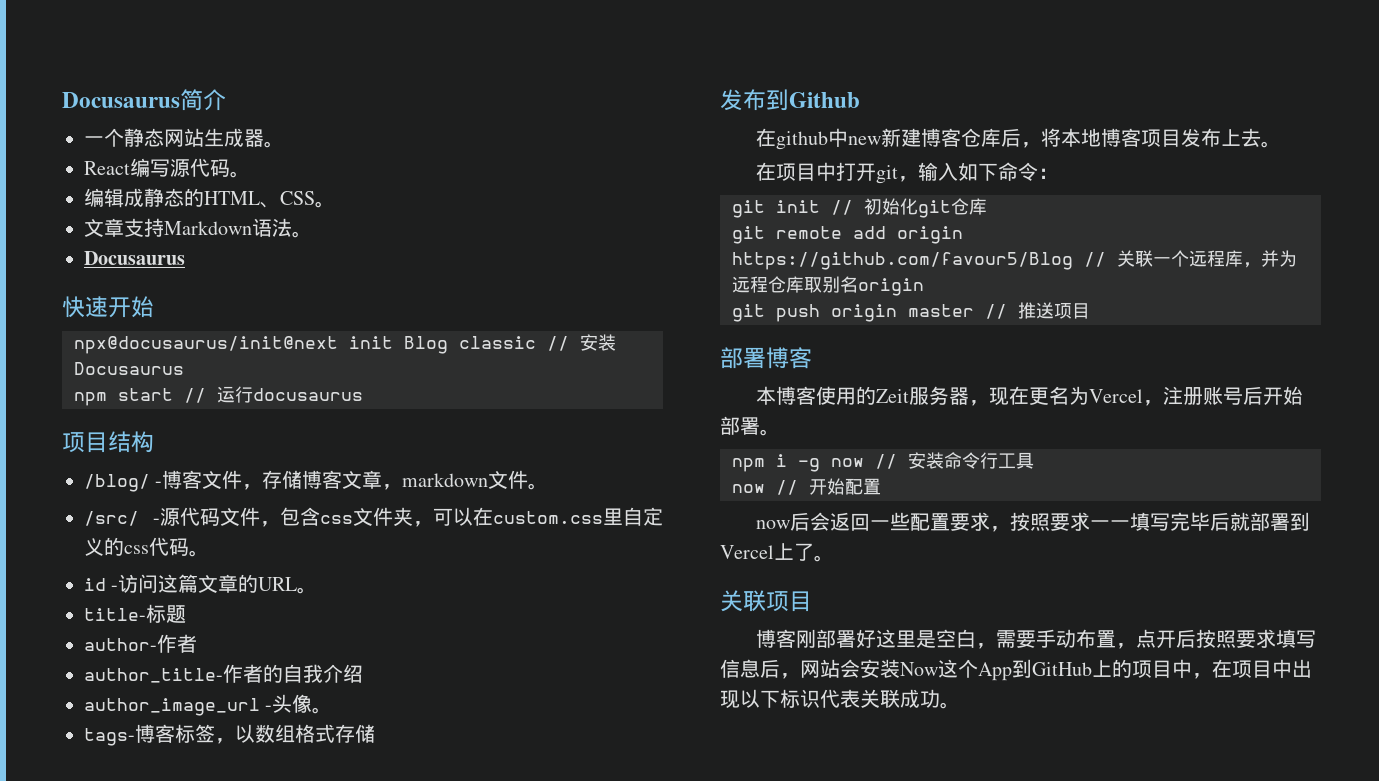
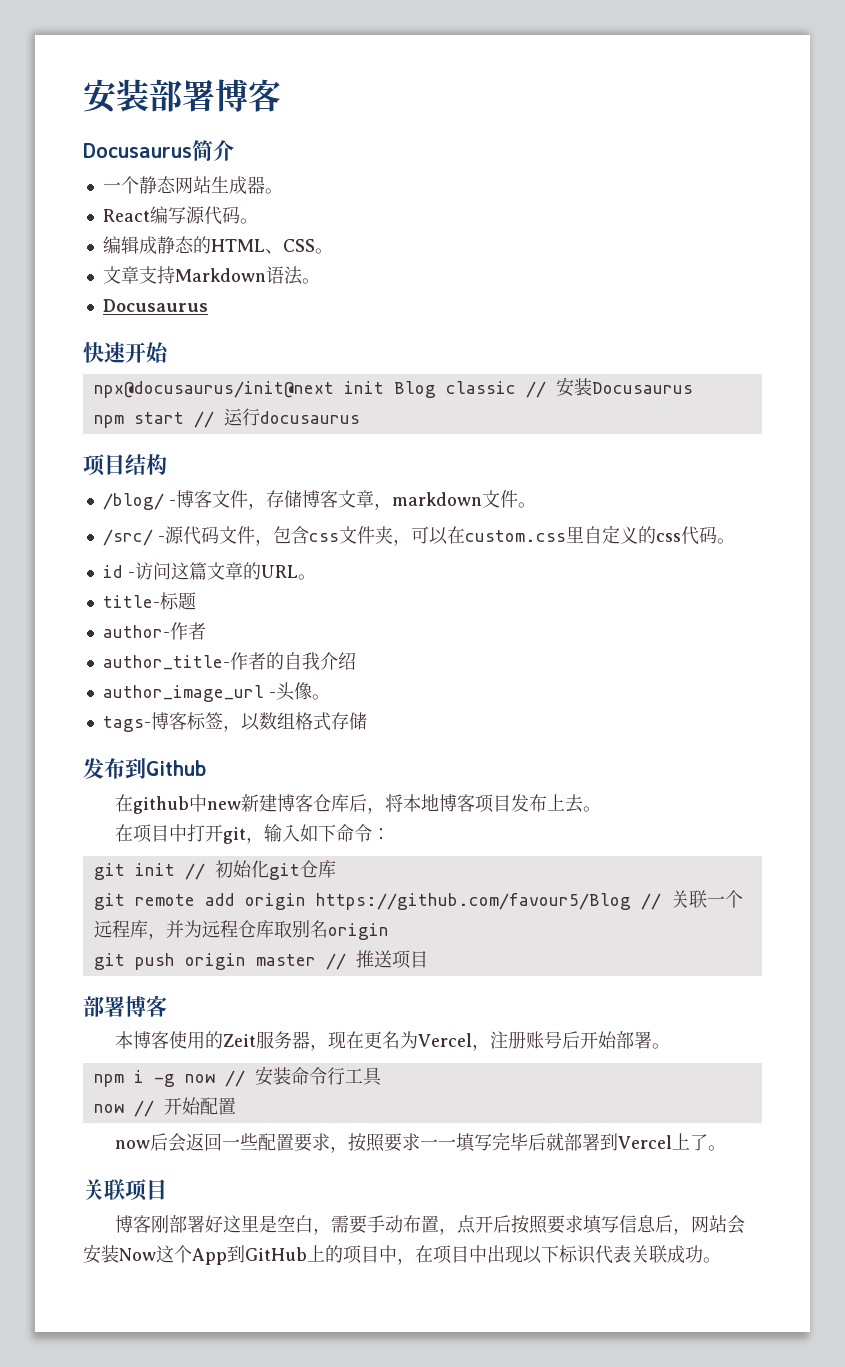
+ 安装部署博客

